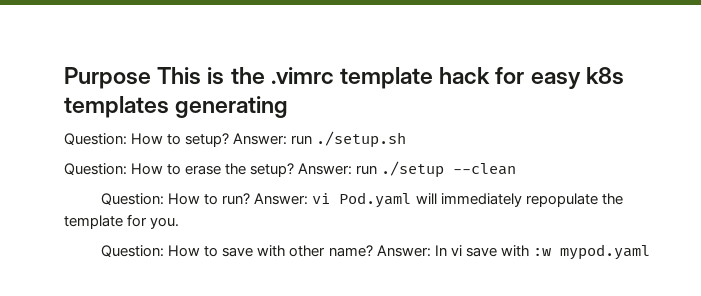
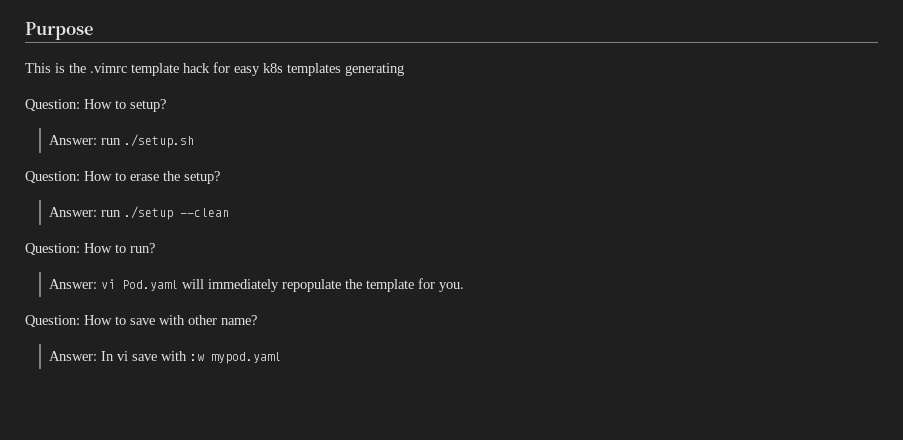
- Purpose This is the .vimrc template hack for easy k8s templates generating
+ Purpose
+ This is the .vimrc template hack for easy k8s templates generating
- Question: How to setup? Answer: run ./setup.sh
+ Question: How to setup?
+ Answer: run ./setup.sh
- Question: How to erase the setup? Answer: run ./setup --clean
+ Question: How to erase the setup?
+ Answer: run ./setup --clean
- Question: How to run? Answer: vi Pod.yaml will immediately repopulate the template for you.
+ Question: How to run?
+ Answer: vi Pod.yaml will immediately repopulate the template for you.
- Question: How to save with other name? Answer: In vi save with :w mypod.yaml
+ Question: How to save with other name?
+ Answer: In vi save with :w mypod.yaml

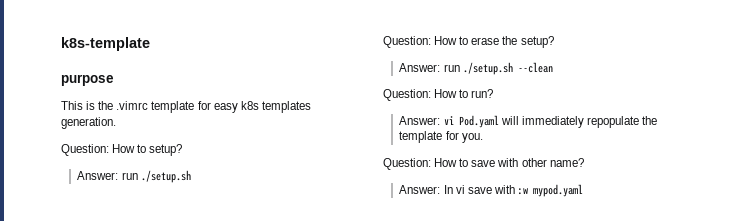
- Purpose
+ k8s-template
+ purpose
- This is the .vimrc template hack for easy k8s templates generating
+ This is the .vimrc template for easy k8s templates generation.
- Answer: run ./setup --clean
+ Answer: run ./setup.sh --clean

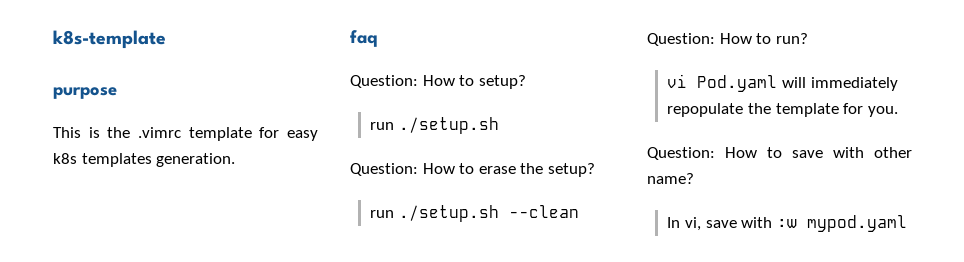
+ faq
  Question: How to setup?
- Answer: run ./setup.sh
+ run ./setup.sh
- Answer: run ./setup.sh --clean
+ run ./setup.sh --clean
- Answer: vi Pod.yaml will immediately repopulate the template for you.
+ vi Pod.yaml will immediately repopulate the template for you.
- Answer: In vi save with :w mypod.yaml
+ In vi, save with :w mypod.yaml

